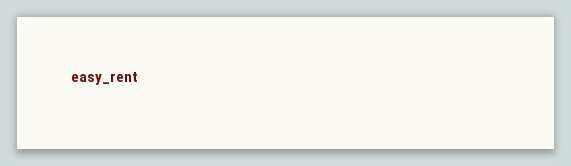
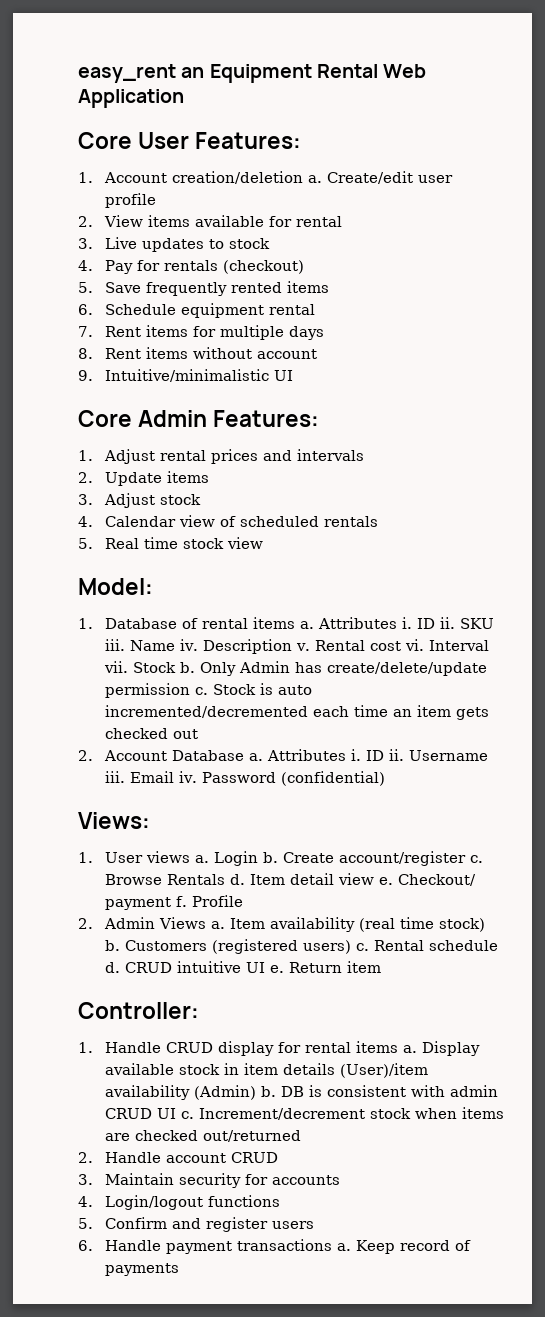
- easy_rent
+ easy_rent an Equipment Rental Web Application
+ Core User Features:
+ 1. Account creation/deletion a. Create/edit user profile
+ 2. View items available for rental
+ 3. Live updates to stock
+ 4. Pay for rentals (checkout)
+ 5. Save frequently rented items
+ 6. Schedule equipment rental
+ 7. Rent items for multiple days
+ 8. Rent items without account
+ 9. Intuitive/minimalistic UI
+ Core Admin Features:
+ 1. Adjust rental prices and intervals
+ 2. Update items
+ 3. Adjust stock
+ 4. Calendar view of scheduled rentals
+ 5. Real time stock view
+ Model:
+ 1. Database of rental items a. Attributes i. ID ii. SKU iii. Name iv. Description v. Rental cost vi. Interval vii. Stock b. Only Admin has create/delete/update permission c. Stock is auto incremented/decremented each time an item gets checked out
+ 2. Account Database a. Attributes i. ID ii. Username iii. Email iv. Password (confidential)
+ Views:
+ 1. User views a. Login b. Create account/register c. Browse Rentals d. Item detail view e. Checkout/ payment f. Profile
+ 2. Admin Views a. Item availability (real time stock) b. Customers (registered users) c. Rental schedule d. CRUD intuitive UI e. Return item
+ Controller:
+ 1. Handle CRUD display for rental items a. Display available stock in item details (User)/item availability (Admin) b. DB is consistent with admin CRUD UI c. Increment/decrement stock when items are checked out/returned
+ 2. Handle account CRUD
+ 3. Maintain security for accounts
+ 4. Login/logout functions
+ 5. Confirm and register users
+ 6. Handle payment transactions a. Keep record of payments

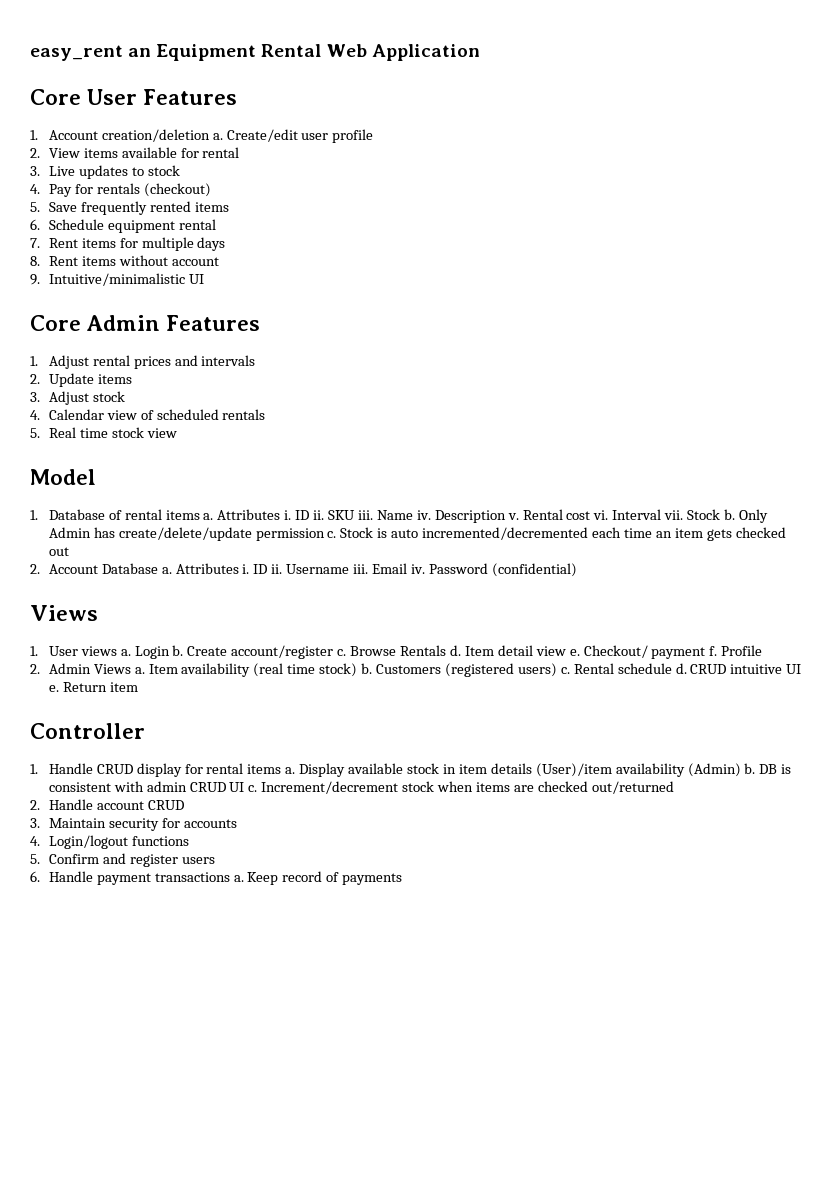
- Core User Features:
+ Core User Features
- Core Admin Features:
+ Core Admin Features
- Model:
+ Model
  Password (confidential)
- Views:
+ Views
- Controller:
+ Controller

